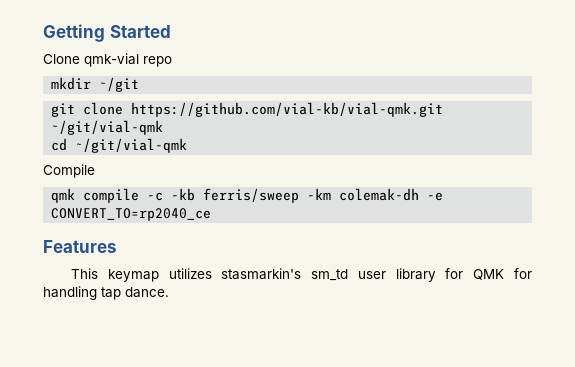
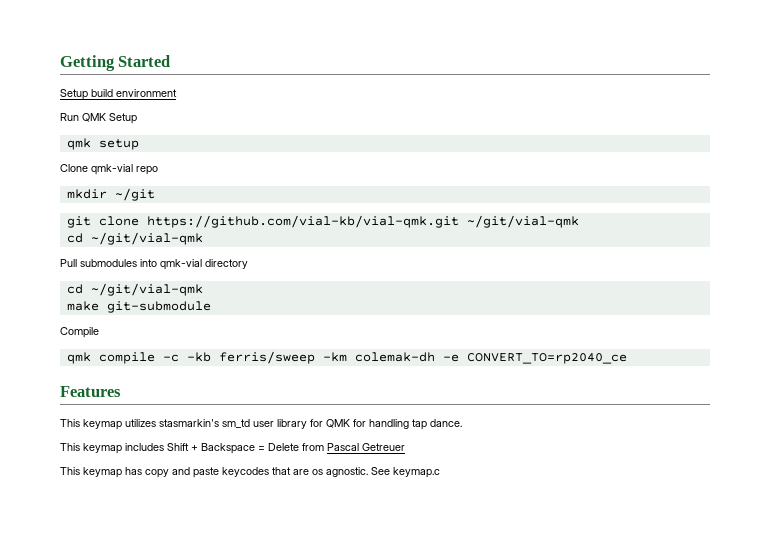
+ Setup build environment
+ Run QMK Setup
+ qmk setup
+ Pull submodules into qmk-vial directory
+ cd ~/git/vial-qmk
+ make git-submodule
+ This keymap includes Shift + Backspace = Delete from Pascal Getreuer
+ This keymap has copy and paste keycodes that are os agnostic. See keymap.c

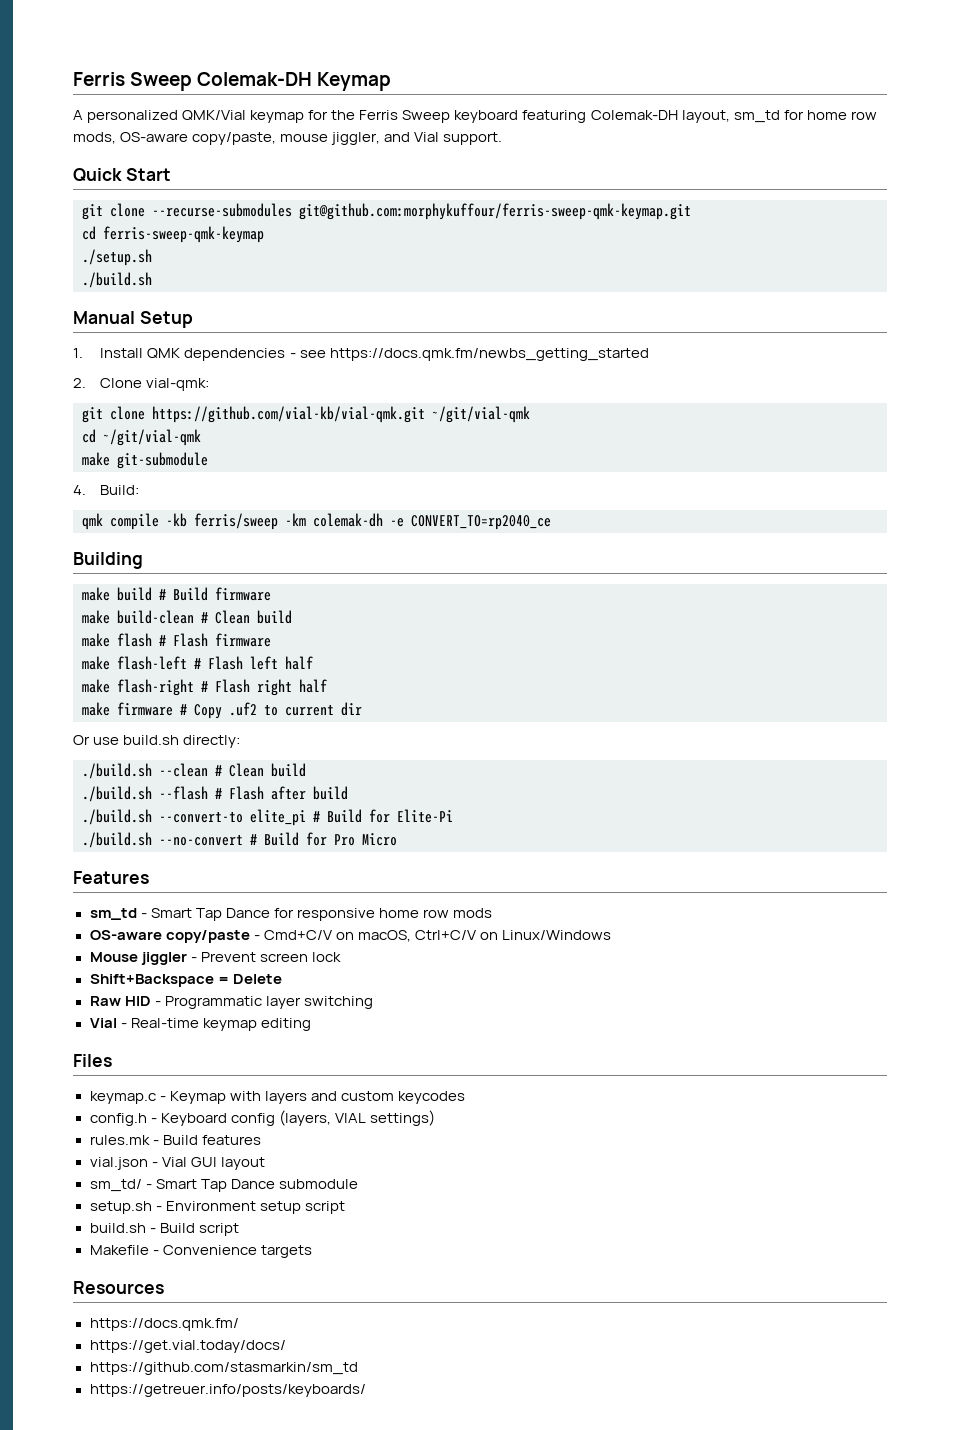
- Getting Started
- Setup build environment
- Run QMK Setup
- qmk setup
- Clone qmk-vial repo
- mkdir ~/git
+ Ferris Sweep Colemak-DH Keymap
+ A personalized QMK/Vial keymap for the Ferris Sweep keyboard featuring Colemak-DH layout, sm_td for home row mods, OS-aware copy/paste, mouse jiggler, and Vial support.
+ Quick Start
+ git clone --recurse-submodules git@github.com:morphykuffour/ferris-sweep-qmk-keymap.git
+ cd ferris-sweep-qmk-keymap
+ ./setup.sh
+ ./build.sh
+ Manual Setup
+ 1. Install QMK dependencies - see https://docs.qmk.fm/newbs_getting_started
+ 2. Clone vial-qmk:
- Pull submodules into qmk-vial directory
- cd ~/git/vial-qmk
- Compile
+ 4. Build:
- qmk compile -c -kb ferris/sweep -km colemak-dh -e CONVERT_TO=rp2040_ce
+ qmk compile -kb ferris/sweep -km colemak-dh -e CONVERT_TO=rp2040_ce
+ Building
+ make build # Build firmware
+ make build-clean # Clean build
+ make flash # Flash firmware
+ make flash-left # Flash left half
+ make flash-right # Flash right half
+ make firmware # Copy .uf2 to current dir
+ Or use build.sh directly:
+ ./build.sh --clean # Clean build
+ ./build.sh --flash # Flash after build
+ ./build.sh --convert-to elite_pi # Build for Elite-Pi
+ ./build.sh --no-convert # Build for Pro Micro
  Features
- This keymap utilizes stasmarkin's sm_td user library for QMK for handling tap dance.
- This keymap includes Shift + Backspace = Delete from Pascal Getreuer
- This keymap has copy and paste keycodes that are os agnostic. See keymap.c
+ sm_td - Smart Tap Dance for responsive home row mods
+ OS-aware copy/paste - Cmd+C/V on macOS, Ctrl+C/V on Linux/Windows
+ Mouse jiggler - Prevent screen lock
+ Shift+Backspace = Delete
+ Raw HID - Programmatic layer switching
+ Vial - Real-time keymap editing
+ Files
+ keymap.c - Keymap with layers and custom keycodes
+ config.h - Keyboard config (layers, VIAL settings)
+ rules.mk - Build features
+ vial.json - Vial GUI layout
+ sm_td/ - Smart Tap Dance submodule
+ setup.sh - Environment setup script
+ build.sh - Build script
+ Makefile - Convenience targets
+ Resources
+ https://docs.qmk.fm/
+ https://get.vial.today/docs/
+ https://github.com/stasmarkin/sm_td
+ https://getreuer.info/posts/keyboards/

